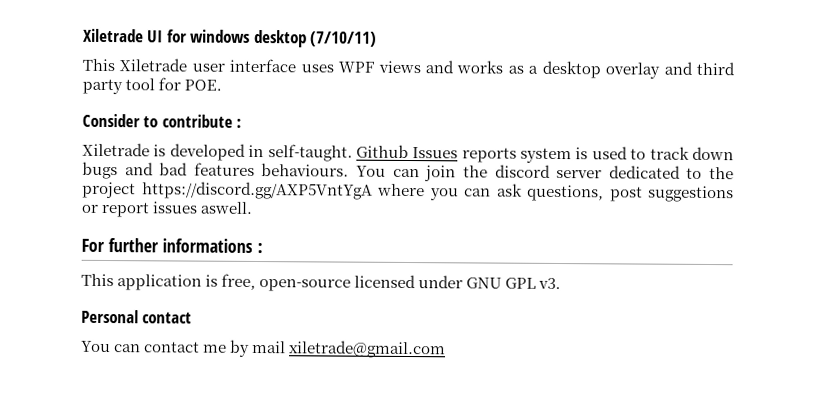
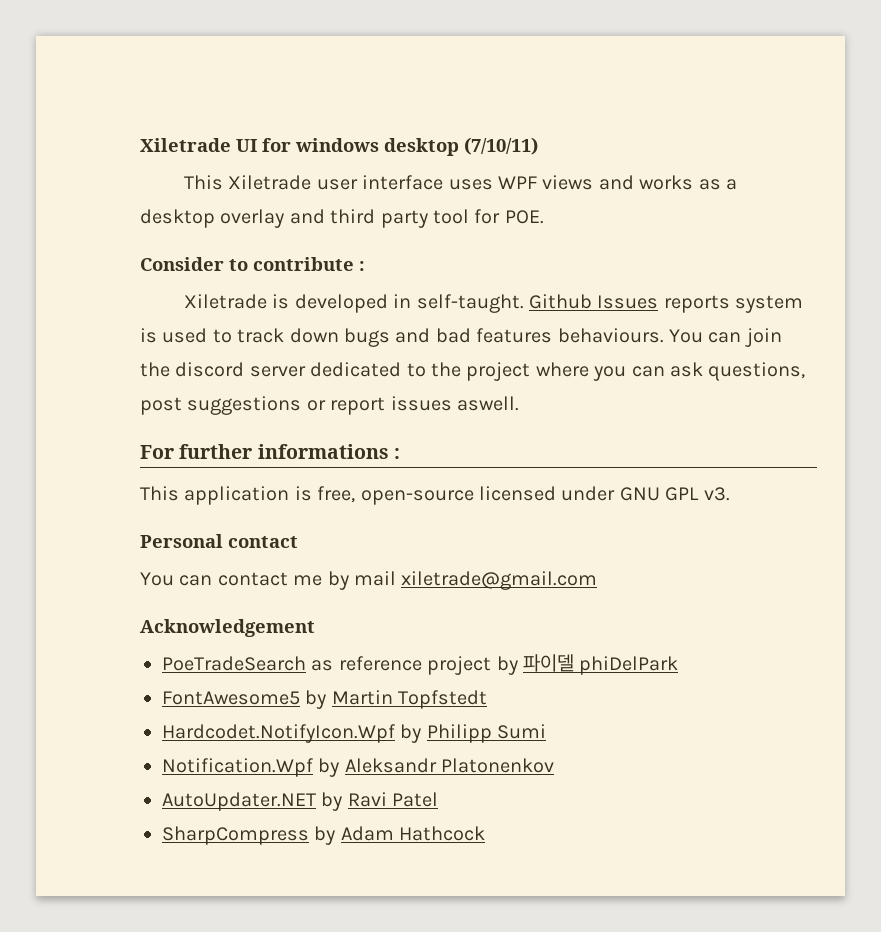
- You can join the discord server dedicated to the project https://discord.gg/AXP5VntYgA where you can ask questions, post suggestions or report issues aswell.
+ You can join the discord server dedicated to the project where you can ask questions, post suggestions or report issues aswell.
+ Acknowledgement
+ PoeTradeSearch as reference project by 파이델 phiDelPark
+ FontAwesome5 by Martin Topfstedt
+ Hardcodet.NotifyIcon.Wpf by Philipp Sumi
+ Notification.Wpf by Aleksandr Platonenkov
+ AutoUpdater.NET by Ravi Patel
+ SharpCompress by Adam Hathcock

